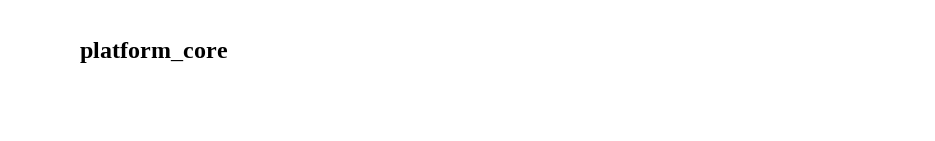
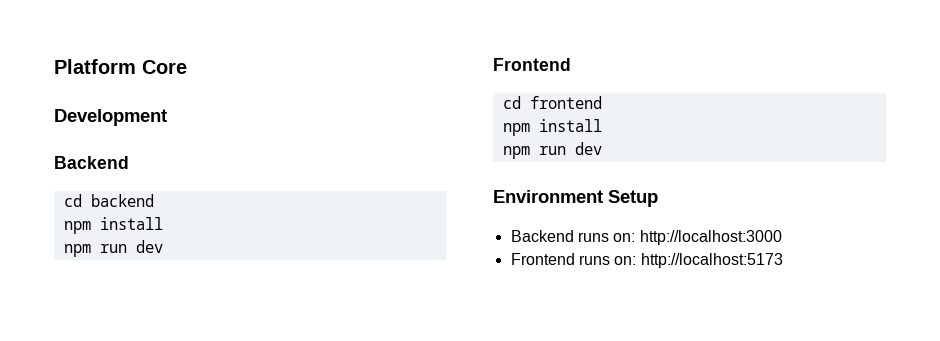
- platform_core
+ Platform Core
+ Development
+ Backend
+ cd backend
+ npm install
+ npm run dev
+ Frontend
+ cd frontend
+ npm install
+ npm run dev
+ Environment Setup
+ Backend runs on: http://localhost:3000
+ Frontend runs on: http://localhost:5173

